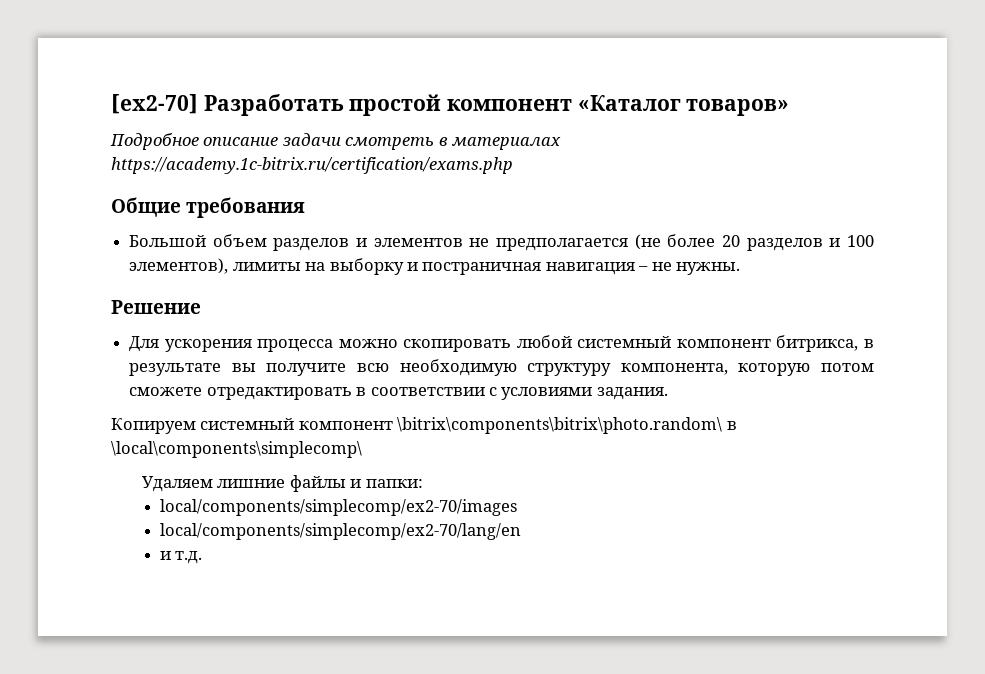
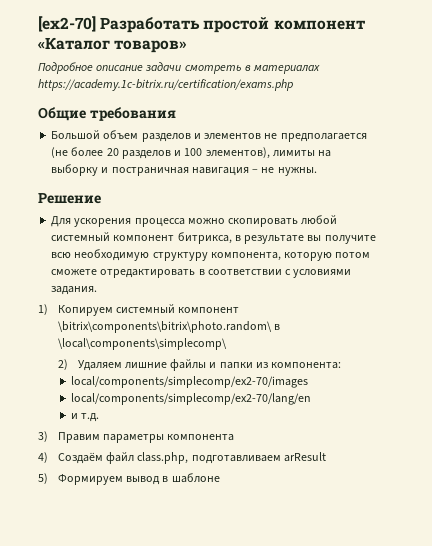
- Копируем системный компонент \bitrix\components\bitrix\photo.random\ в \local\components\simplecomp\
+ 1) Копируем системный компонент \bitrix\components\bitrix\photo.random\ в \local\components\simplecomp\
- Удаляем лишние файлы и папки:
+ 2) Удаляем лишние файлы и папки из компонента:
+ 3) Правим параметры компонента
+ 4) Создаём файл class.php, подготавливаем arResult
+ 5) Формируем вывод в шаблоне

